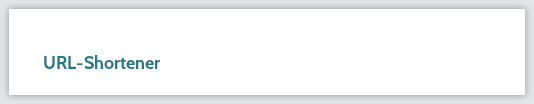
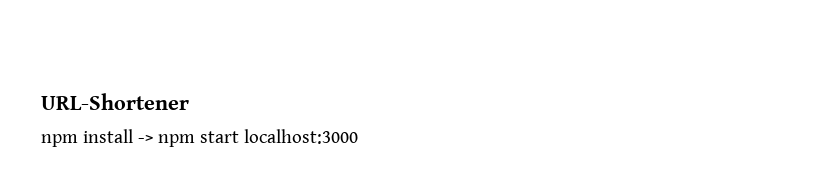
+ npm install -> npm start localhost:3000

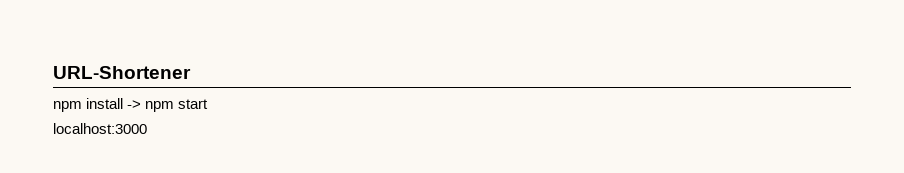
- npm install -> npm start localhost:3000
+ npm install -> npm start
+ localhost:3000

